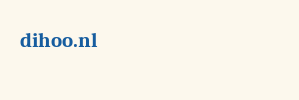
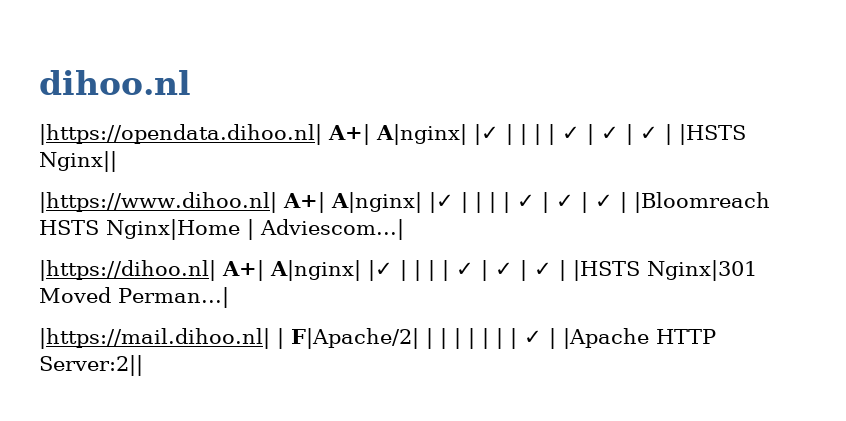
+ |https://opendata.dihoo.nl| A+| A|nginx| |✓ | | | | ✓ | ✓ | ✓ | |HSTS Nginx||
+ |https://www.dihoo.nl| A+| A|nginx| |✓ | | | | ✓ | ✓ | ✓ | |Bloomreach HSTS Nginx|Home | Adviescom...|
+ |https://dihoo.nl| A+| A|nginx| |✓ | | | | ✓ | ✓ | ✓ | |HSTS Nginx|301 Moved Perman...|
+ |https://mail.dihoo.nl| | F|Apache/2| | | | | | | | ✓ | |Apache HTTP Server:2||

